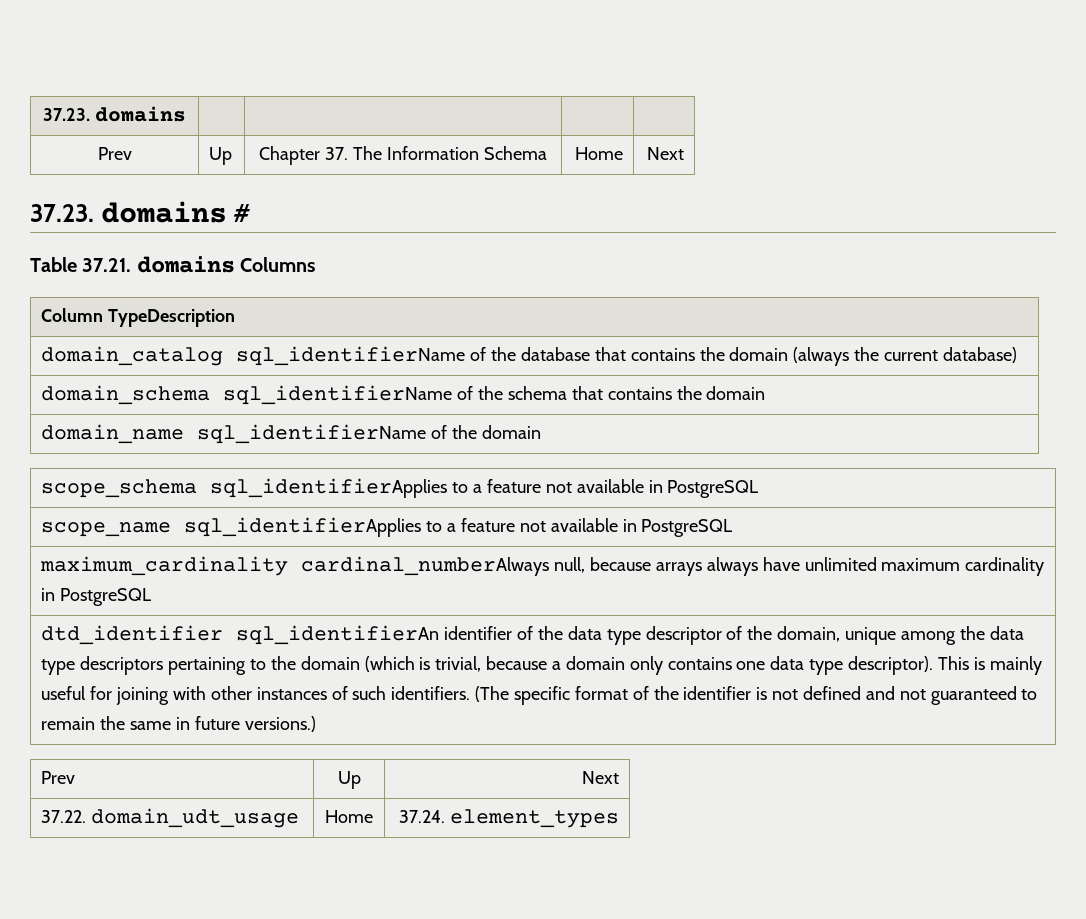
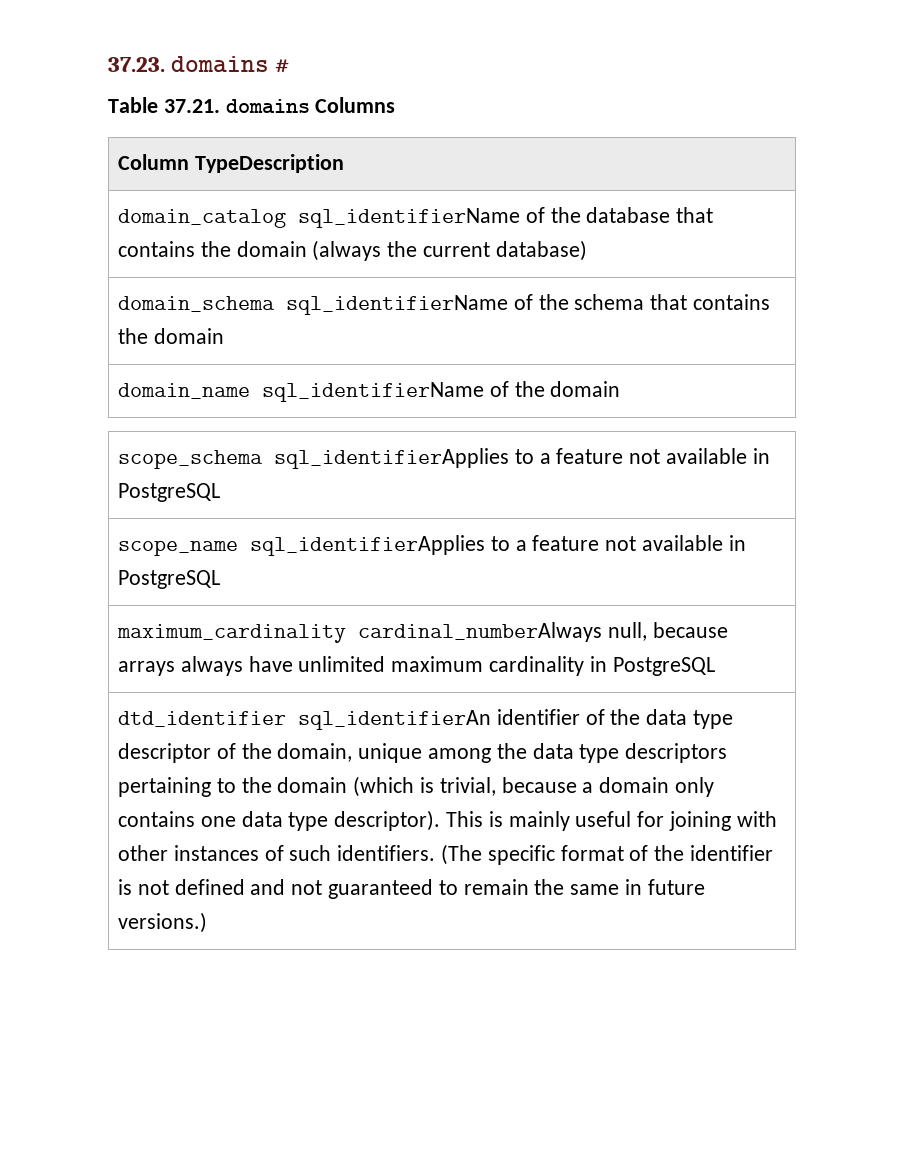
- 37.23. domains | | | |
- Prev | Up | Chapter 37. The Information Schema | Home | Next
- Prev | Up | Next
- 37.22. domain_udt_usage | Home | 37.24. element_types

